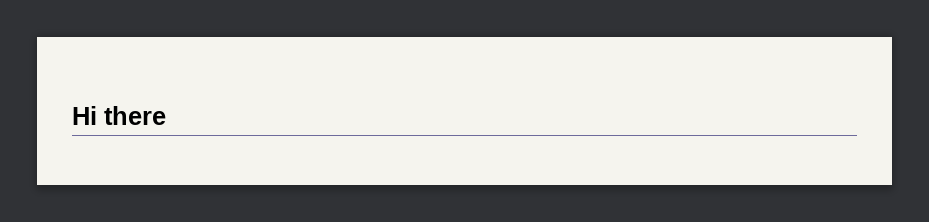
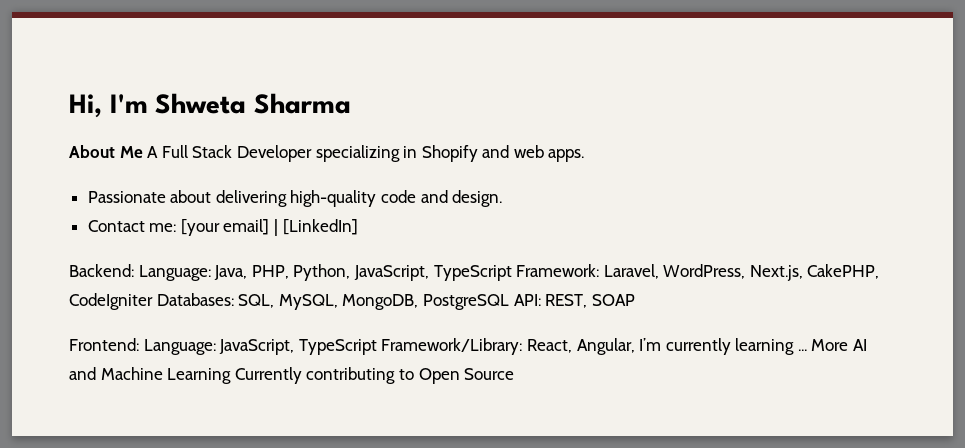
- Hi there
+ Hi, I'm Shweta Sharma
+ About Me A Full Stack Developer specializing in Shopify and web apps.
+ Passionate about delivering high-quality code and design.
+ Contact me: [your email] | [LinkedIn]
+ Backend: Language: Java, PHP, Python, JavaScript, TypeScript Framework: Laravel, WordPress, Next.js, CakePHP, CodeIgniter Databases: SQL, MySQL, MongoDB, PostgreSQL API: REST, SOAP
+ Frontend: Language: JavaScript, TypeScript Framework/Library: React, Angular, I’m currently learning ... More AI and Machine Learning Currently contributing to Open Source

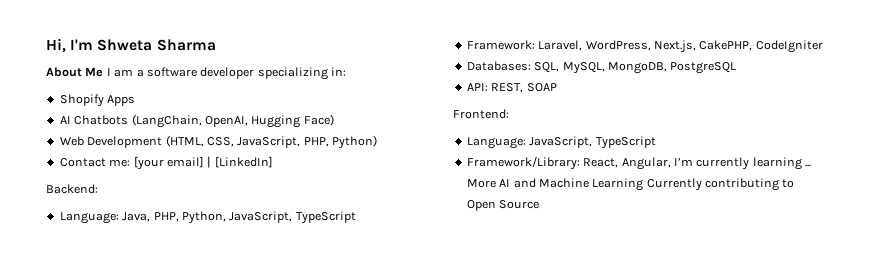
- About Me A Full Stack Developer specializing in Shopify and web apps.
- Passionate about delivering high-quality code and design.
+ About Me I am a software developer specializing in:
+ Shopify Apps
+ AI Chatbots (LangChain, OpenAI, Hugging Face)
+ Web Development (HTML, CSS, JavaScript, PHP, Python)
- Backend: Language: Java, PHP, Python, JavaScript, TypeScript Framework: Laravel, WordPress, Next.js, CakePHP, CodeIgniter Databases: SQL, MySQL, MongoDB, PostgreSQL API: REST, SOAP
+ Backend:
+ Language: Java, PHP, Python, JavaScript, TypeScript
+ Framework: Laravel, WordPress, Next.js, CakePHP, CodeIgniter
+ Databases: SQL, MySQL, MongoDB, PostgreSQL
+ API: REST, SOAP
- Frontend: Language: JavaScript, TypeScript Framework/Library: React, Angular, I’m currently learning ...
+ Frontend:
+ Language: JavaScript, TypeScript
+ Framework/Library: React, Angular, I’m currently learning ...

